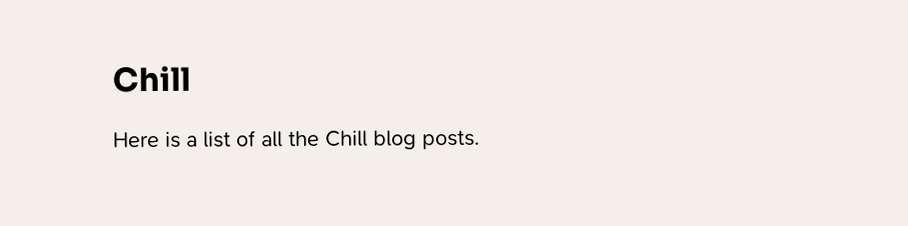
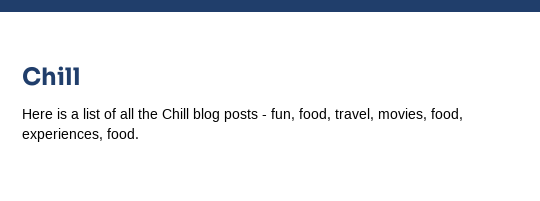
- Here is a list of all the Chill blog posts.
+ Here is a list of all the Chill blog posts - fun, food, travel, movies, food, experiences, food.

